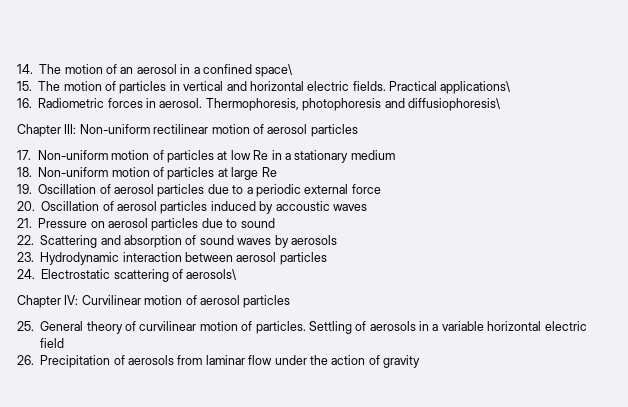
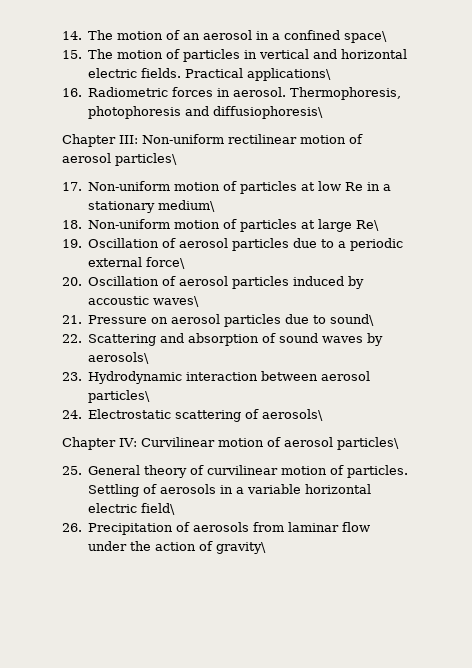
- Chapter III: Non-uniform rectilinear motion of aerosol particles
+ Chapter III: Non-uniform rectilinear motion of aerosol particles\
- 17. Non-uniform motion of particles at low Re in a stationary medium
+ 17. Non-uniform motion of particles at low Re in a stationary medium\
- 18. Non-uniform motion of particles at large Re
+ 18. Non-uniform motion of particles at large Re\
- 19. Oscillation of aerosol particles due to a periodic external force
+ 19. Oscillation of aerosol particles due to a periodic external force\
- 20. Oscillation of aerosol particles induced by accoustic waves
+ 20. Oscillation of aerosol particles induced by accoustic waves\
- 21. Pressure on aerosol particles due to sound
+ 21. Pressure on aerosol particles due to sound\
- 22. Scattering and absorption of sound waves by aerosols
+ 22. Scattering and absorption of sound waves by aerosols\
- 23. Hydrodynamic interaction between aerosol particles
+ 23. Hydrodynamic interaction between aerosol particles\
- Chapter IV: Curvilinear motion of aerosol particles
+ Chapter IV: Curvilinear motion of aerosol particles\
- Settling of aerosols in a variable horizontal electric field
+ Settling of aerosols in a variable horizontal electric field\
- 26. Precipitation of aerosols from laminar flow under the action of gravity
+ 26. Precipitation of aerosols from laminar flow under the action of gravity\

